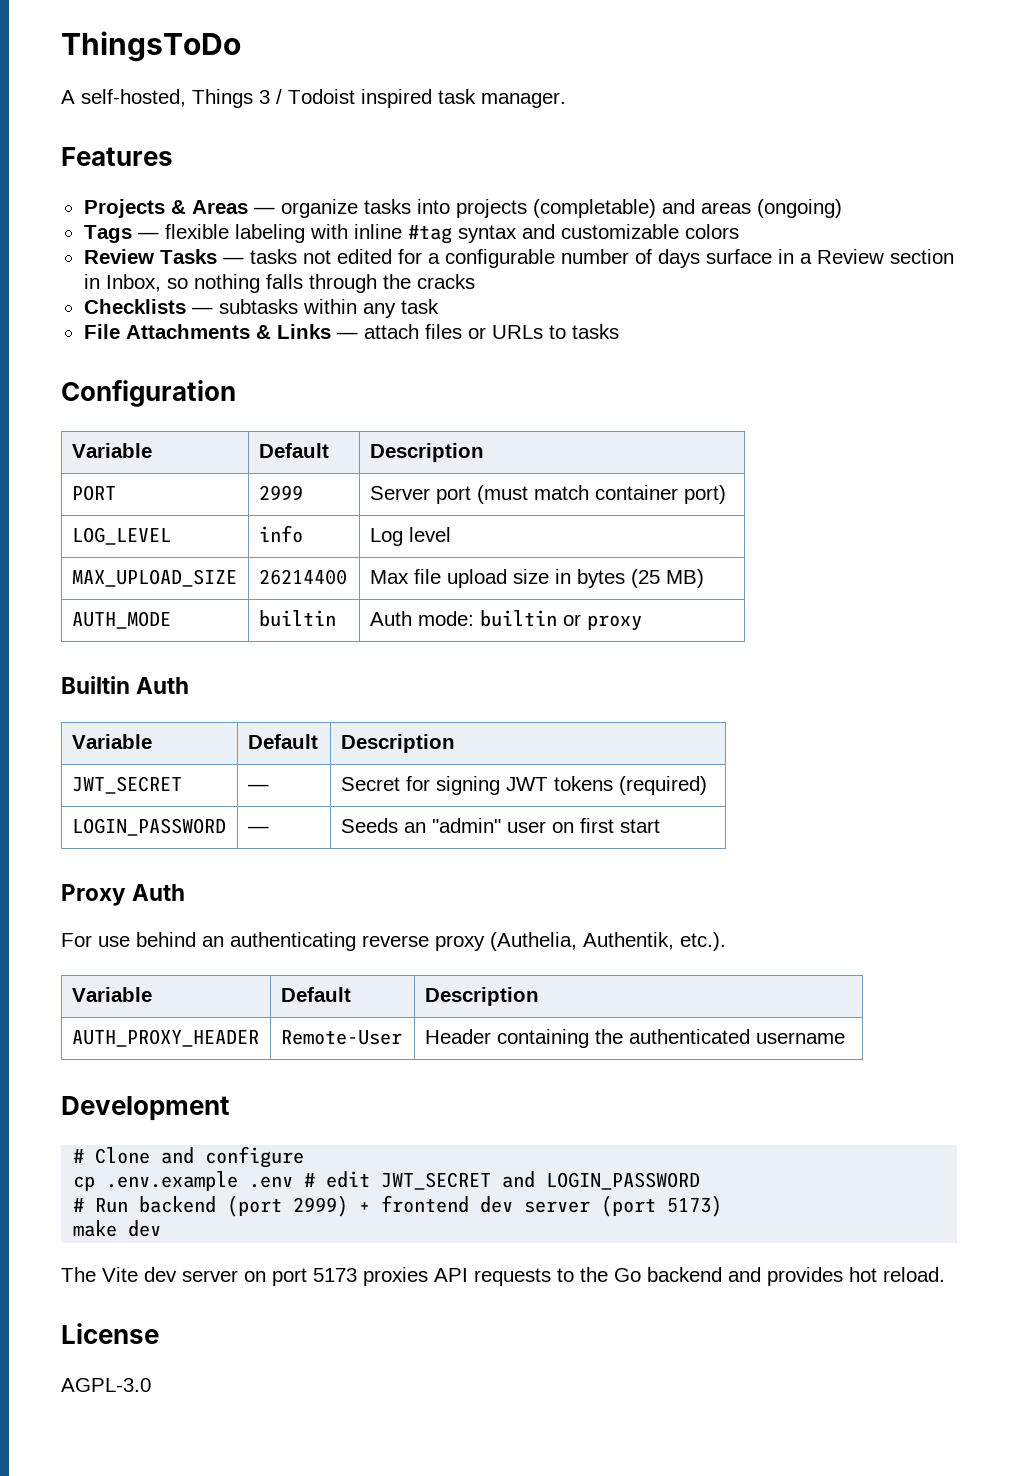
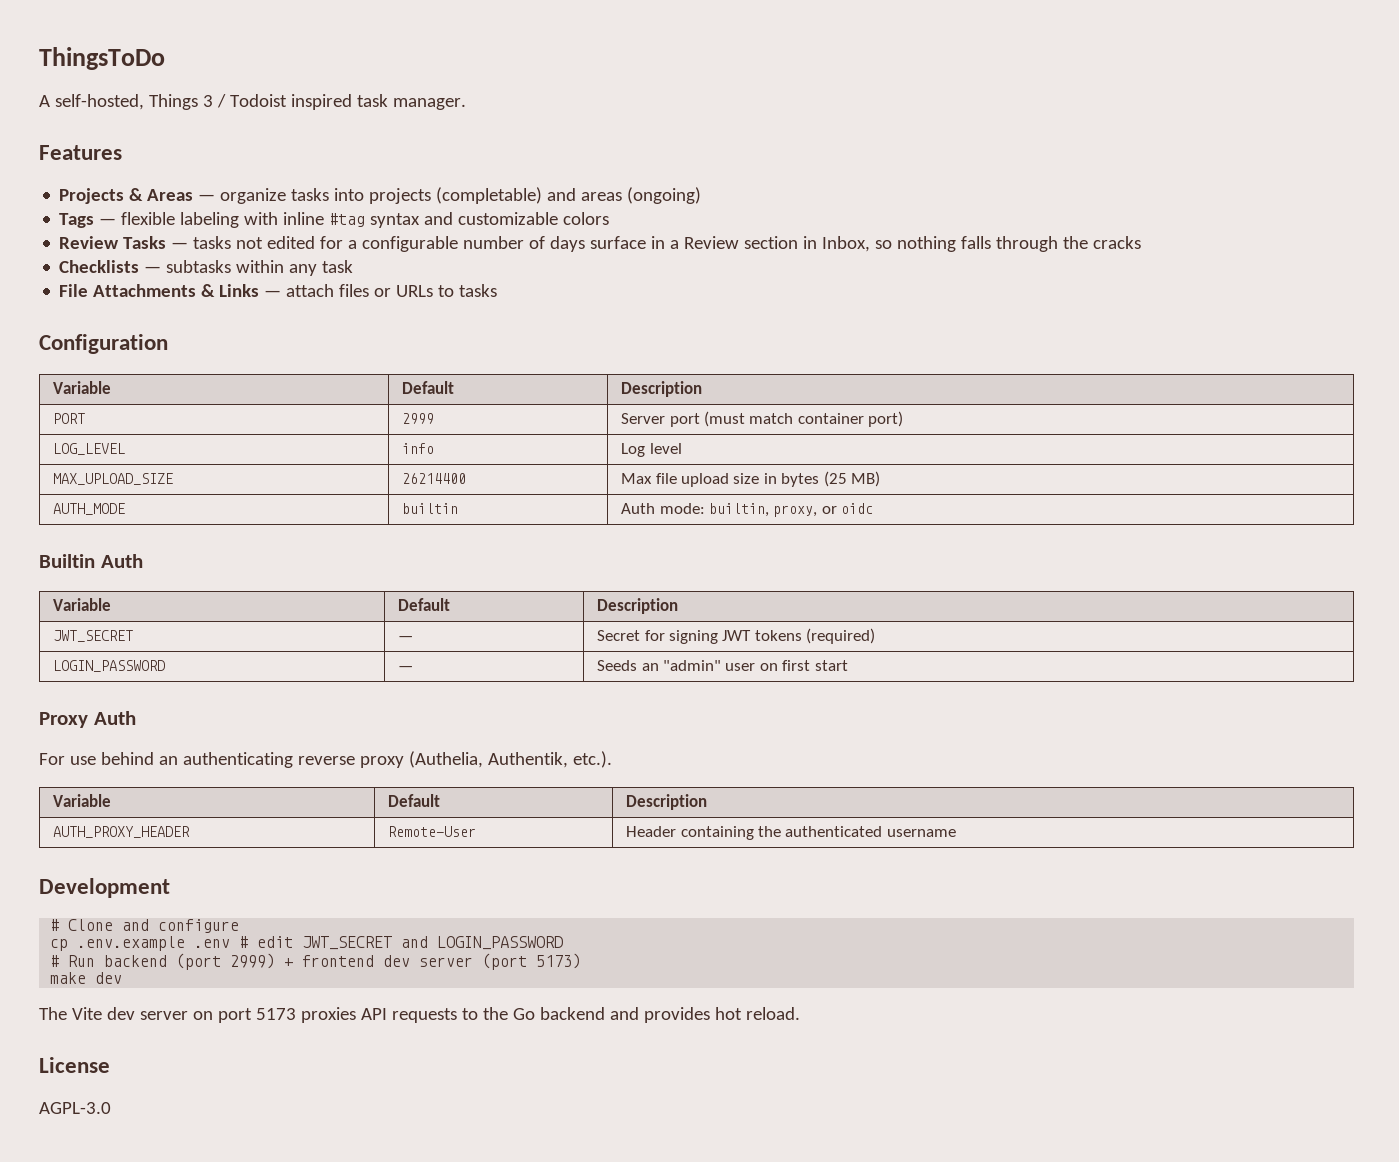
- AUTH_MODE | builtin | Auth mode: builtin or proxy
+ AUTH_MODE | builtin | Auth mode: builtin, proxy, or oidc

